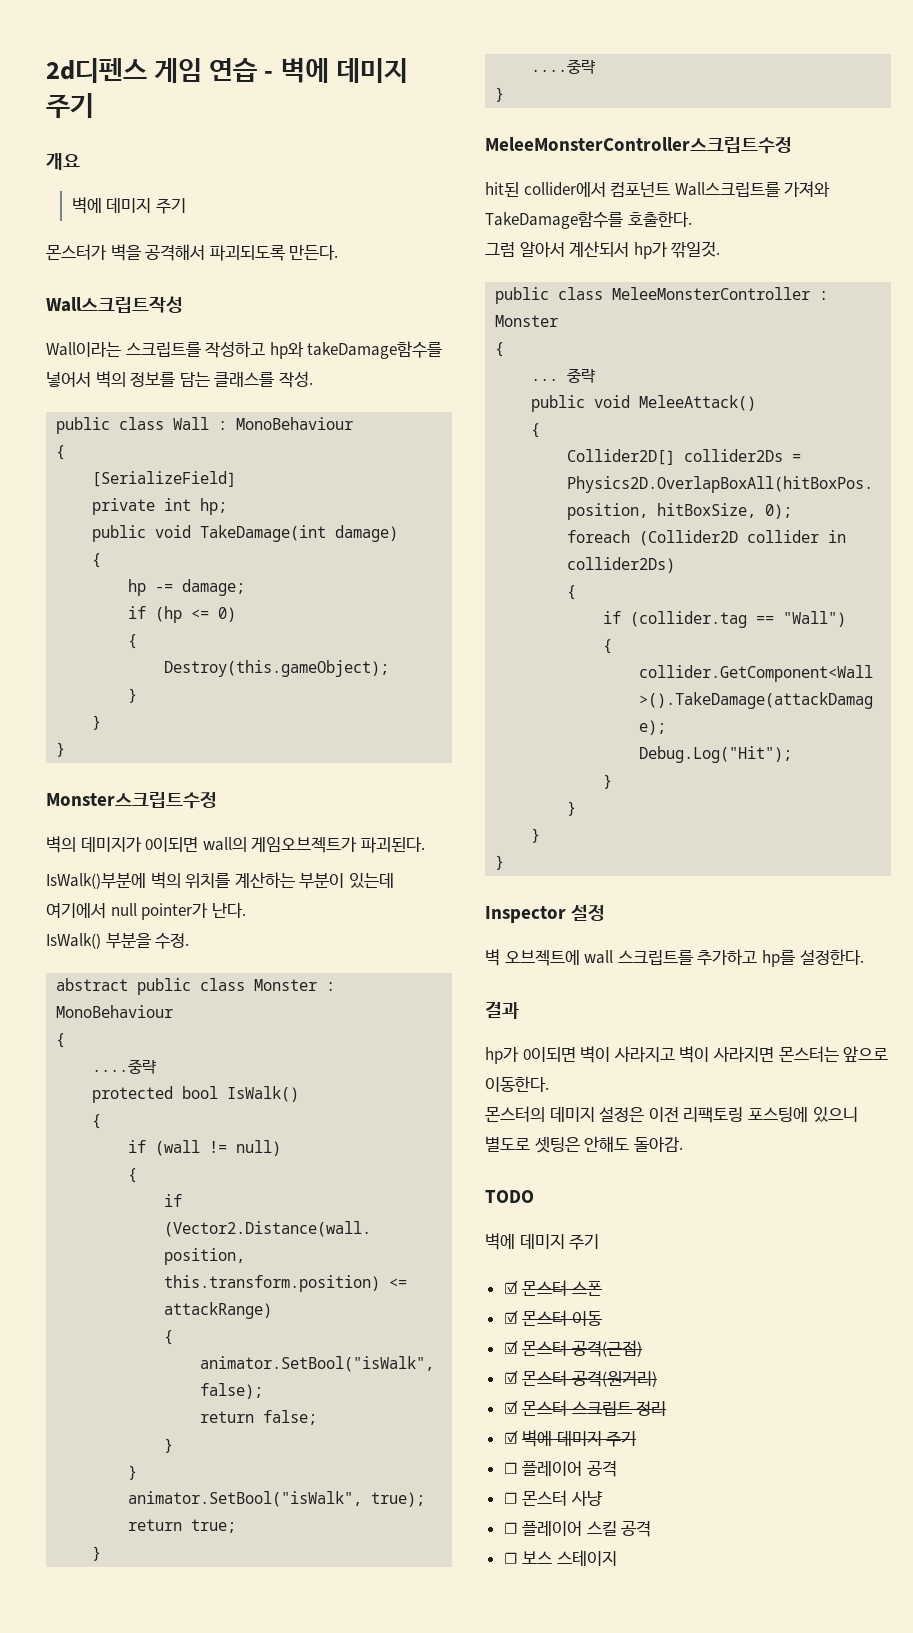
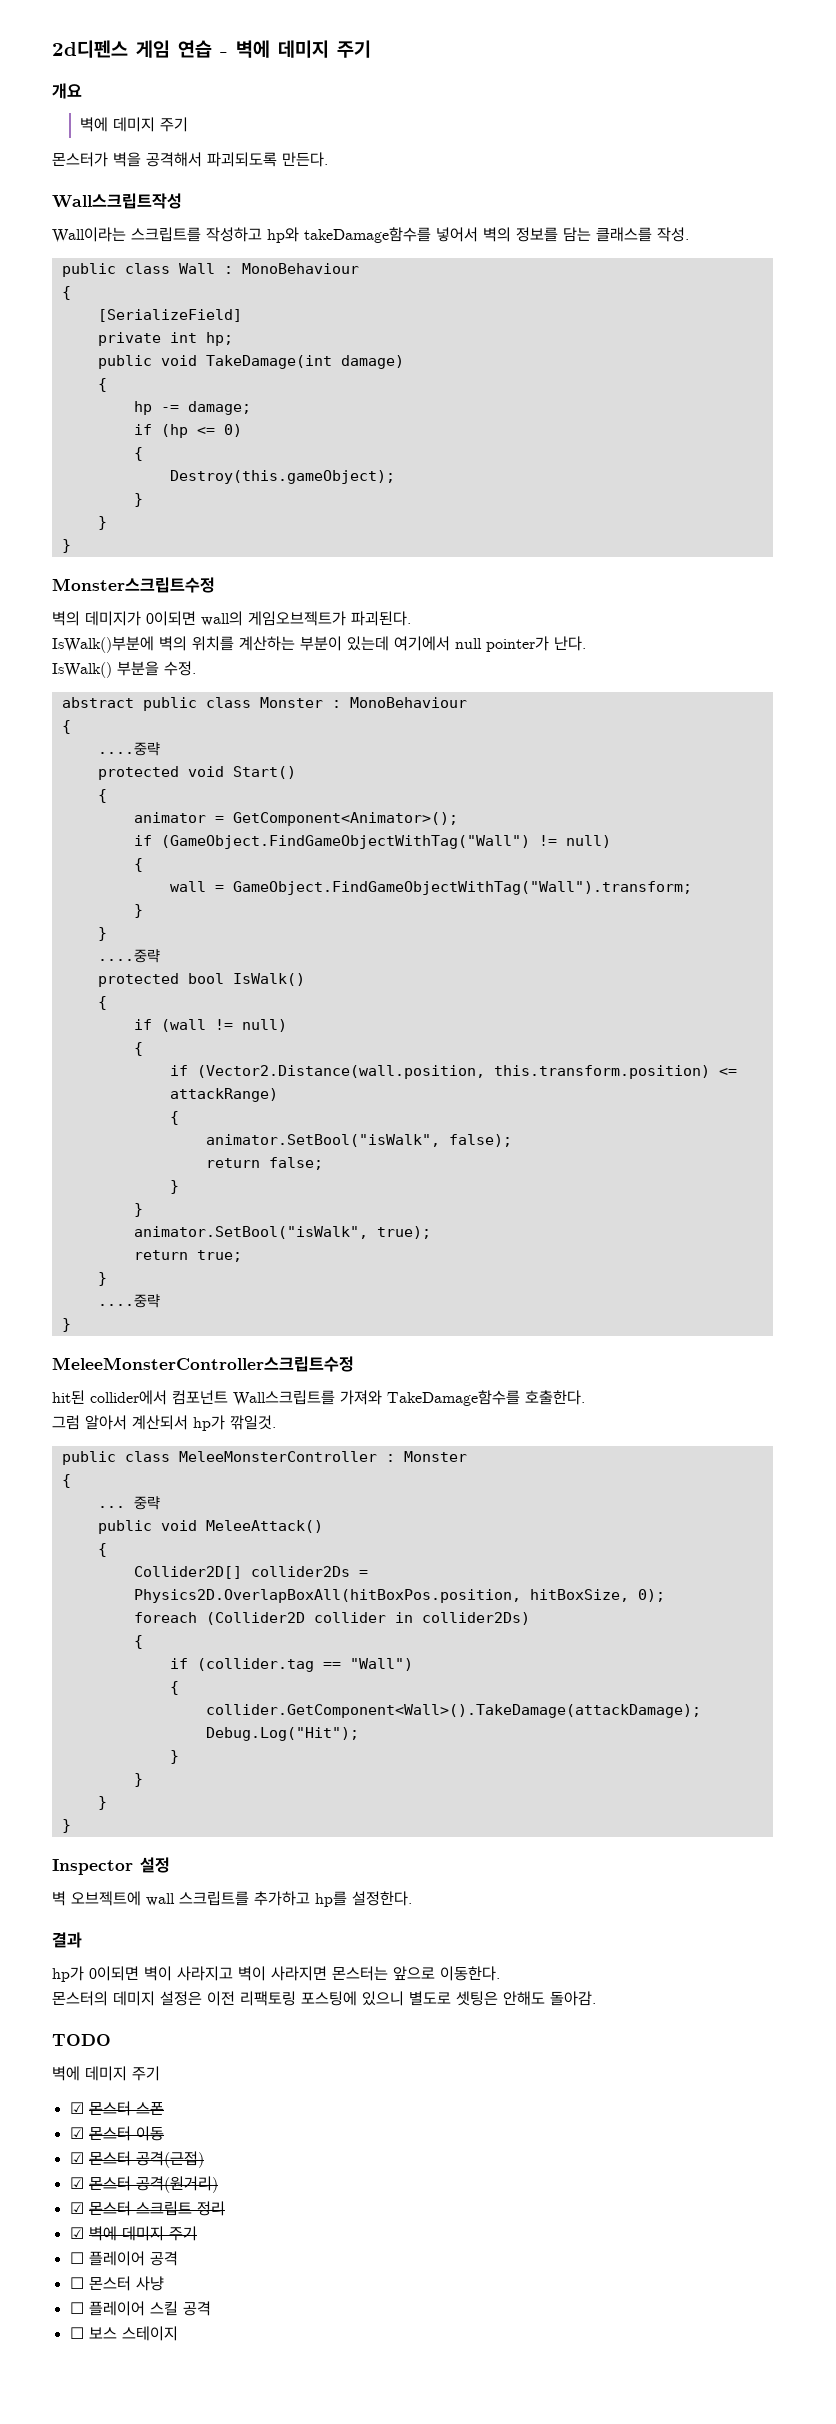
+ protected void Start()
+ {
+ animator = GetComponent<Animator>();
+ if (GameObject.FindGameObjectWithTag("Wall") != null)
+ {
+ wall = GameObject.FindGameObjectWithTag("Wall").transform;
+ }
+ }
+ ....중략

